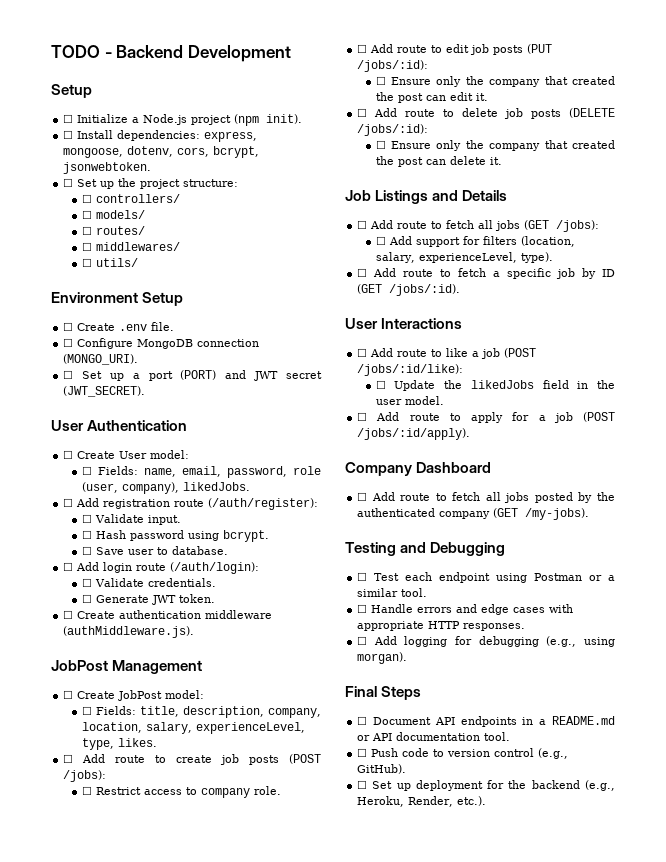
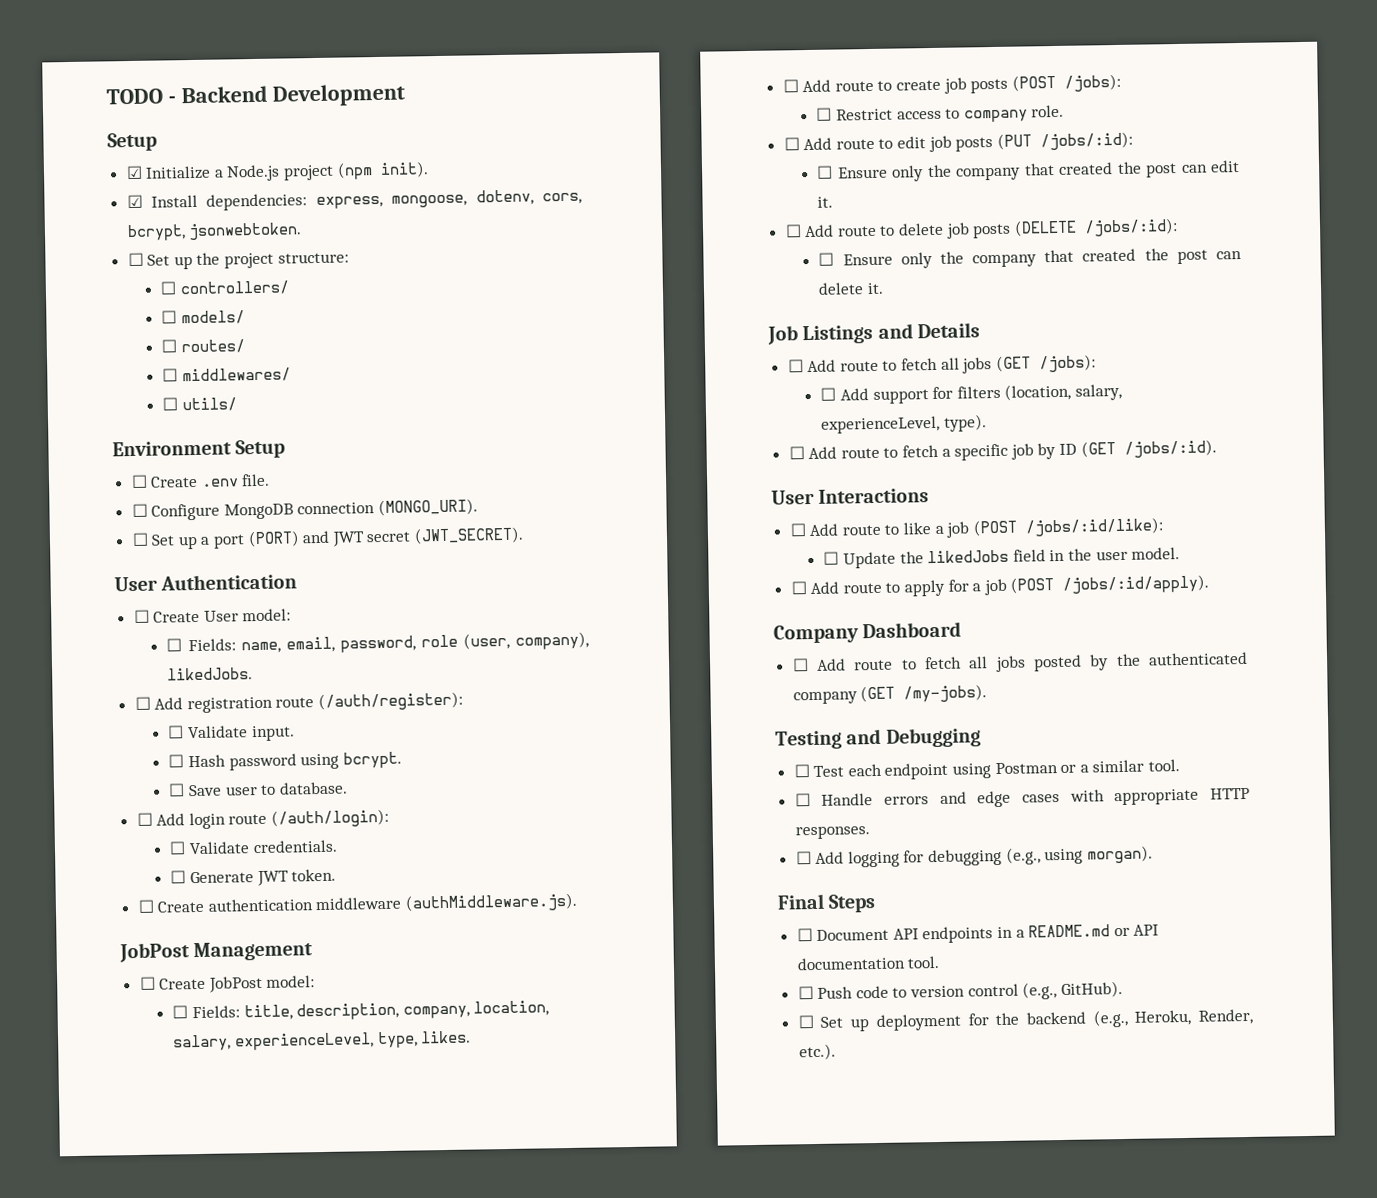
- ☐ Initialize a Node.js project (npm init).
+ ☑ Initialize a Node.js project (npm init).
- ☐ Install dependencies: express, mongoose, dotenv, cors, bcrypt, jsonwebtoken.
+ ☑ Install dependencies: express, mongoose, dotenv, cors, bcrypt, jsonwebtoken.

